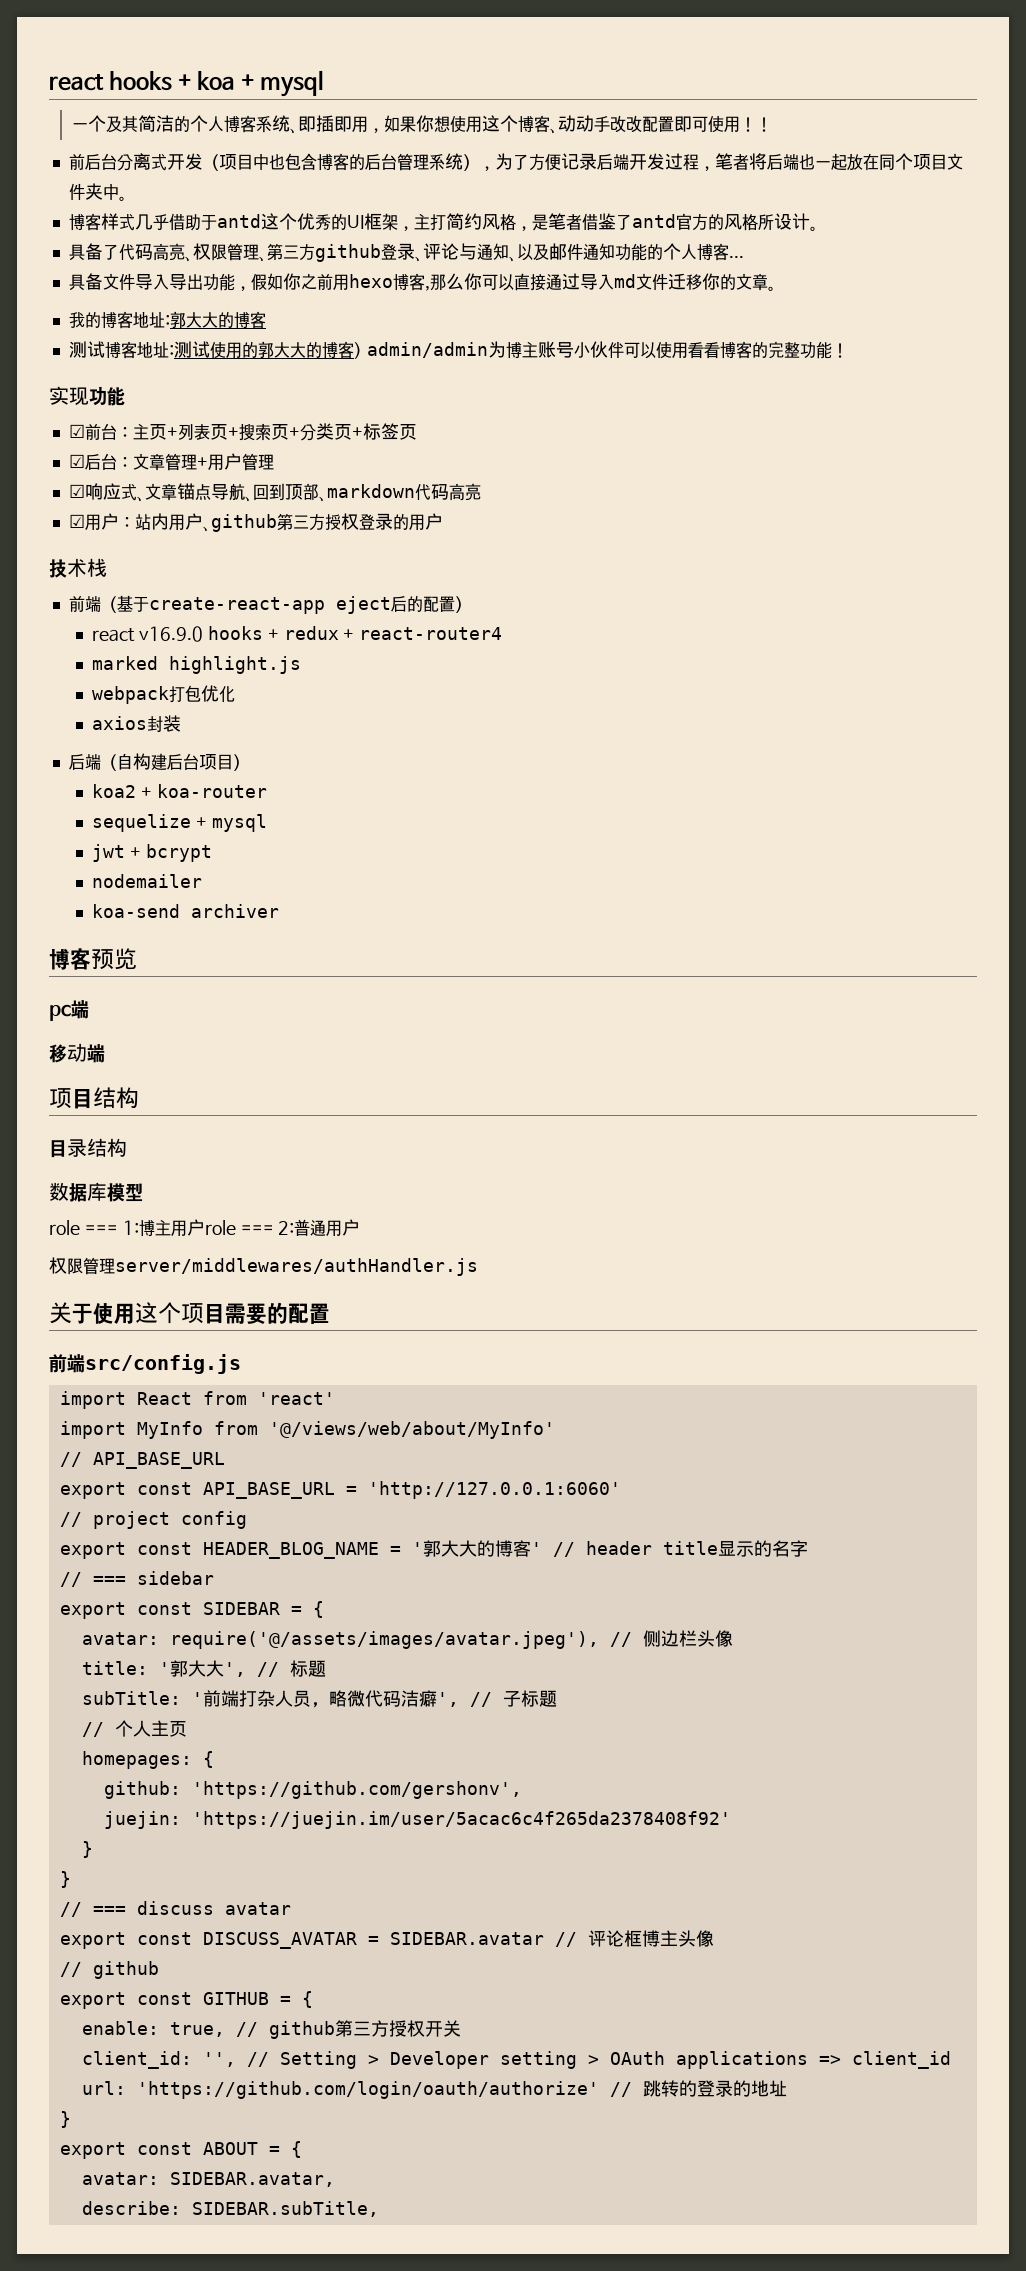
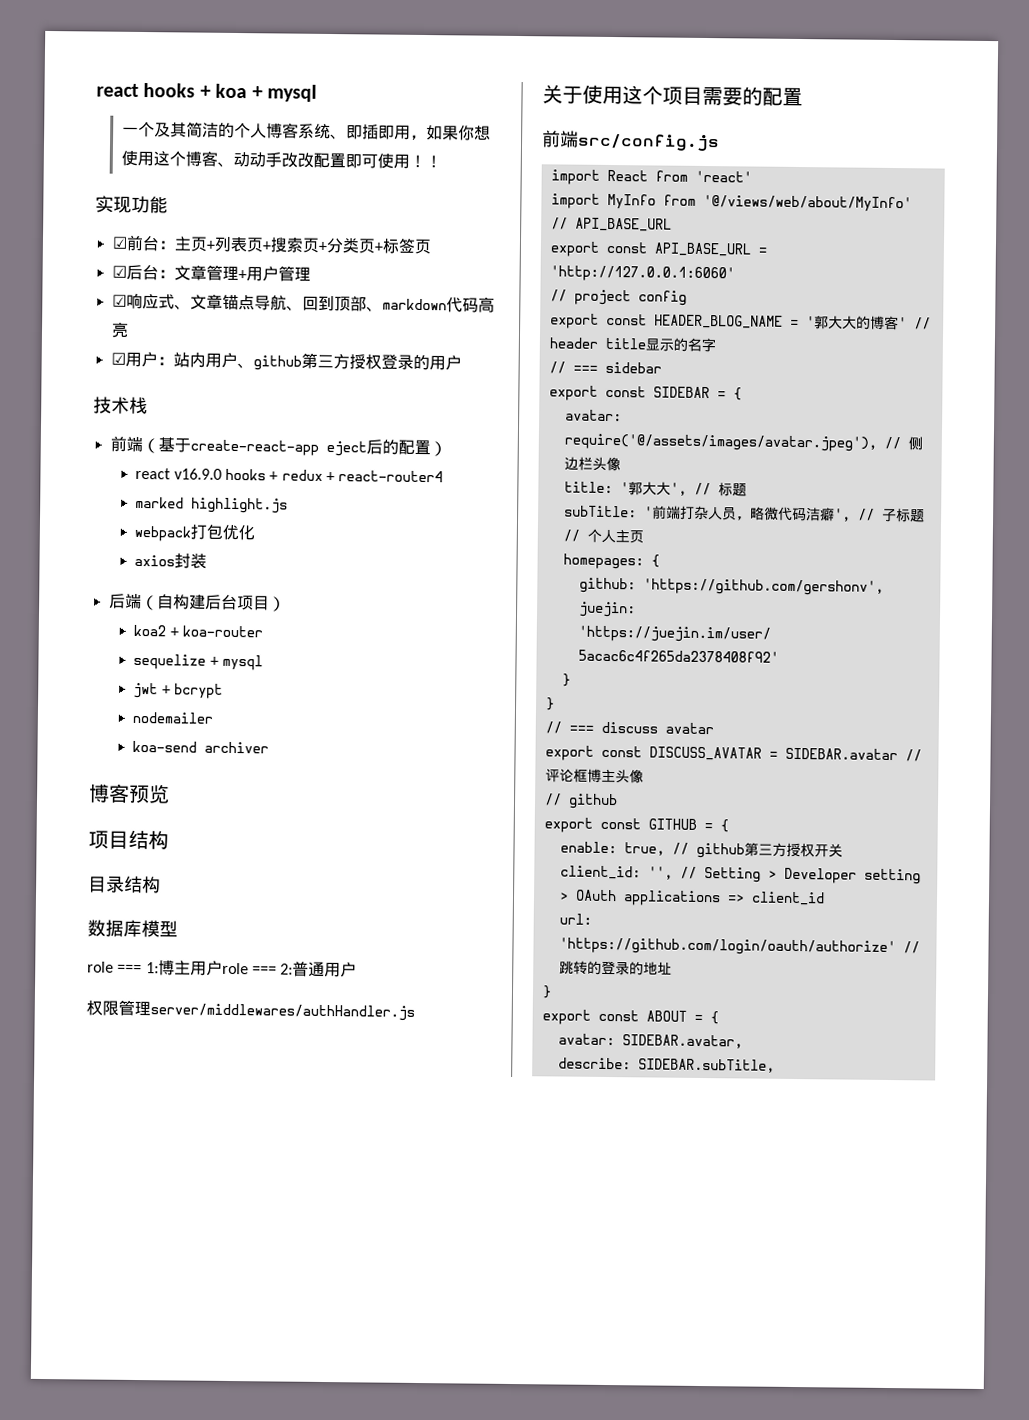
- 前后台分离式开发（项目中也包含博客的后台管理系统），为了方便记录后端开发过程，笔者将后端也一起放在同个项目文件夹中。
- 博客样式几乎借助于antd这个优秀的UI框架，主打简约风格，是笔者借鉴了antd官方的风格所设计。
- 具备了代码高亮、权限管理、第三方github登录、评论与通知、以及邮件通知功能的个人博客...
- 具备文件导入导出功能，假如你之前用hexo博客,那么你可以直接通过导入md文件迁移你的文章。
- 我的博客地址:郭大大的博客
- 测试博客地址:测试使用的郭大大的博客) admin/admin为博主账号小伙伴可以使用看看博客的完整功能！
- pc端
- 移动端

